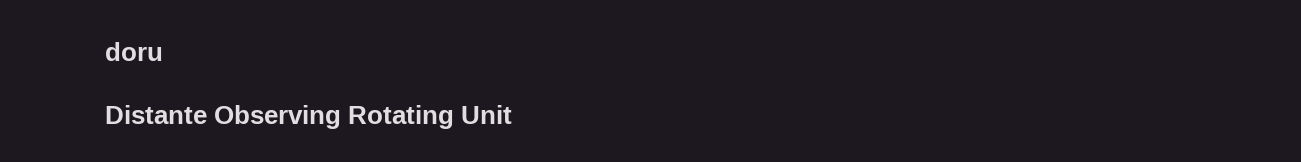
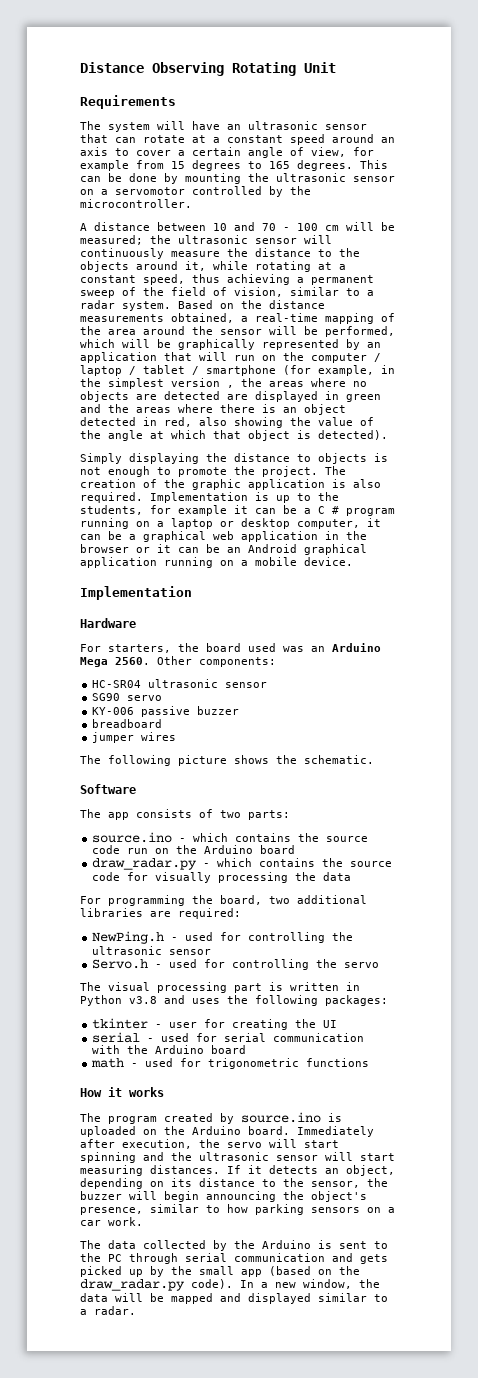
- doru
- Distante Observing Rotating Unit
+ Distance Observing Rotating Unit
+ Requirements
+ The system will have an ultrasonic sensor that can rotate at a constant speed around an axis to cover a certain angle of view, for example from 15 degrees to 165 degrees. This can be done by mounting the ultrasonic sensor on a servomotor controlled by the microcontroller.
+ A distance between 10 and 70 - 100 cm will be measured; the ultrasonic sensor will continuously measure the distance to the objects around it, while rotating at a constant speed, thus achieving a permanent sweep of the field of vision, similar to a radar system. Based on the distance measurements obtained, a real-time mapping of the area around the sensor will be performed, which will be graphically represented by an application that will run on the computer / laptop / tablet / smartphone (for example, in the simplest version , the areas where no objects are detected are displayed in green and the areas where there is an object detected in red, also showing the value of the angle at which that object is detected).
+ Simply displaying the distance to objects is not enough to promote the project. The creation of the graphic application is also required. Implementation is up to the students, for example it can be a C # program running on a laptop or desktop computer, it can be a graphical web application in the browser or it can be an Android graphical application running on a mobile device.
+ Implementation
+ Hardware
+ For starters, the board used was an Arduino Mega 2560. Other components:
+ HC-SR04 ultrasonic sensor
+ SG90 servo
+ KY-006 passive buzzer
+ breadboard
+ jumper wires
+ The following picture shows the schematic.
+ Software
+ The app consists of two parts:
+ source.ino - which contains the source code run on the Arduino board
+ draw_radar.py - which contains the source code for visually processing the data
+ For programming the board, two additional libraries are required:
+ NewPing.h - used for controlling the ultrasonic sensor
+ Servo.h - used for controlling the servo
+ The visual processing part is written in Python v3.8 and uses the following packages:
+ tkinter - user for creating the UI
+ serial - used for serial communication with the Arduino board
+ math - used for trigonometric functions
+ How it works
+ The program created by source.ino is uploaded on the Arduino board. Immediately after execution, the servo will start spinning and the ultrasonic sensor will start measuring distances. If it detects an object, depending on its distance to the sensor, the buzzer will begin announcing the object's presence, similar to how parking sensors on a car work.
+ The data collected by the Arduino is sent to the PC through serial communication and gets picked up by the small app (based on the draw_radar.py code). In a new window, the data will be mapped and displayed similar to a radar.

